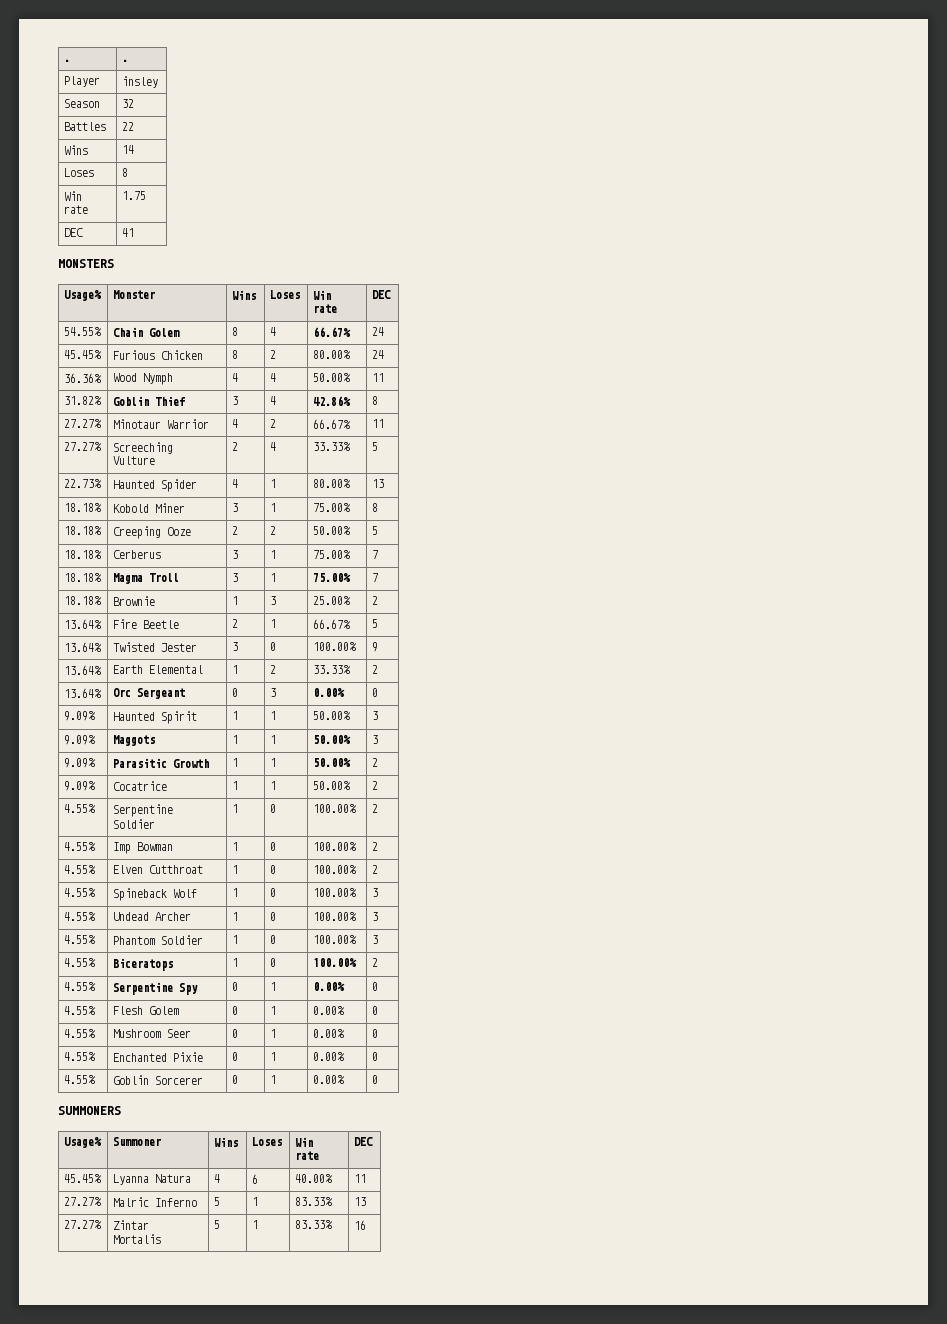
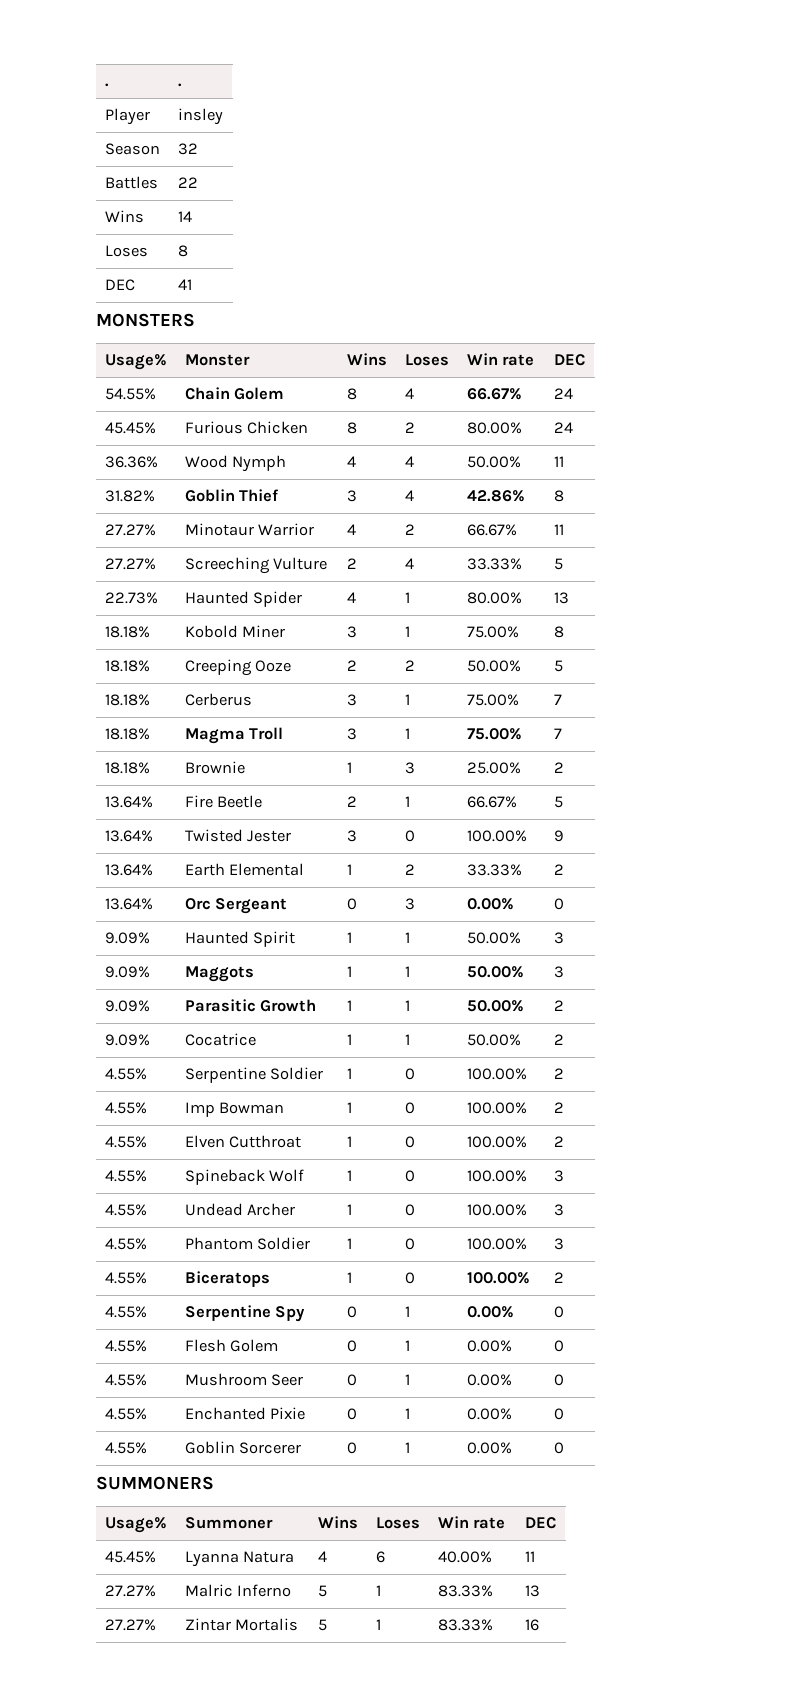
- Win rate | 1.75

